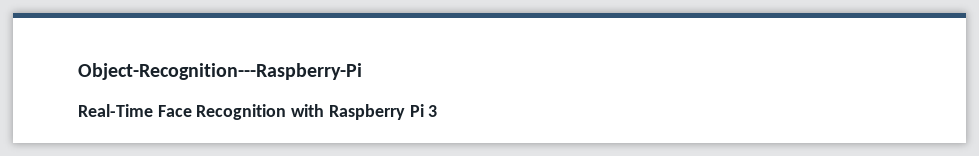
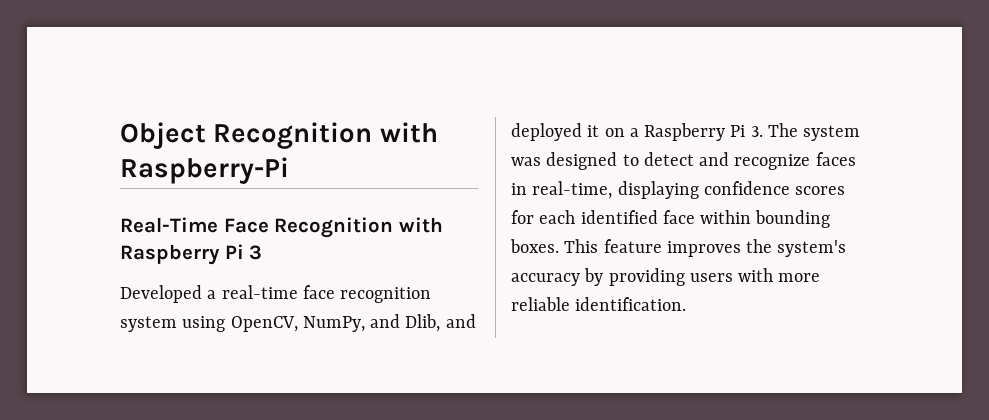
- Object-Recognition---Raspberry-Pi
+ Object Recognition with Raspberry-Pi
+ Developed a real-time face recognition system using OpenCV, NumPy, and Dlib, and deployed it on a Raspberry Pi 3. The system was designed to detect and recognize faces in real-time, displaying confidence scores for each identified face within bounding boxes. This feature improves the system's accuracy by providing users with more reliable identification.

